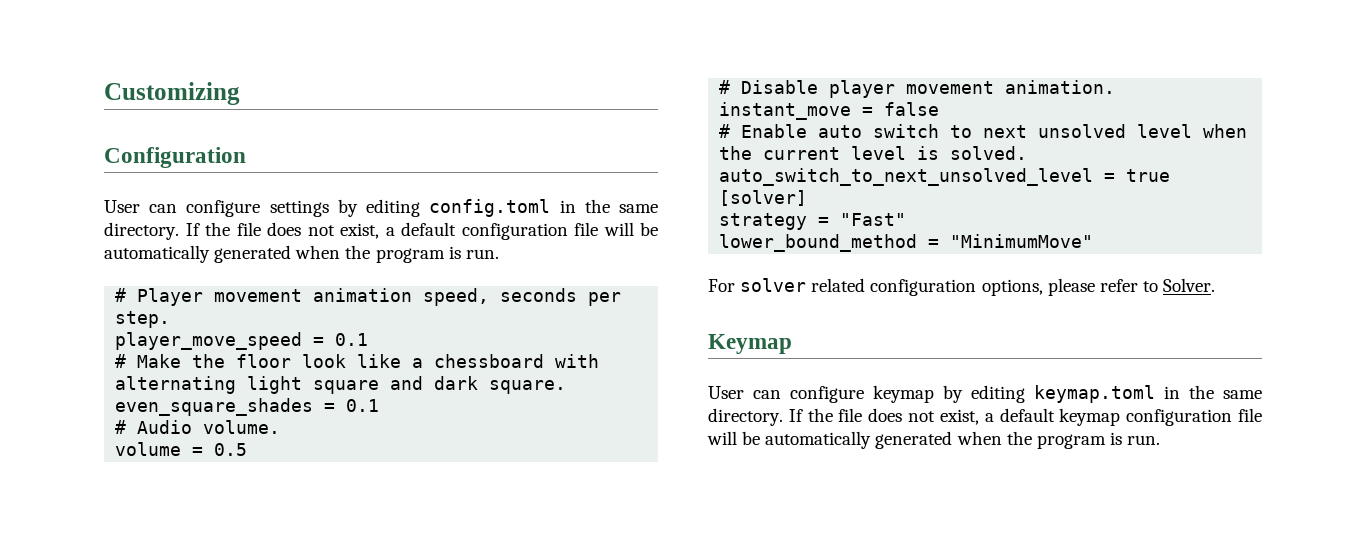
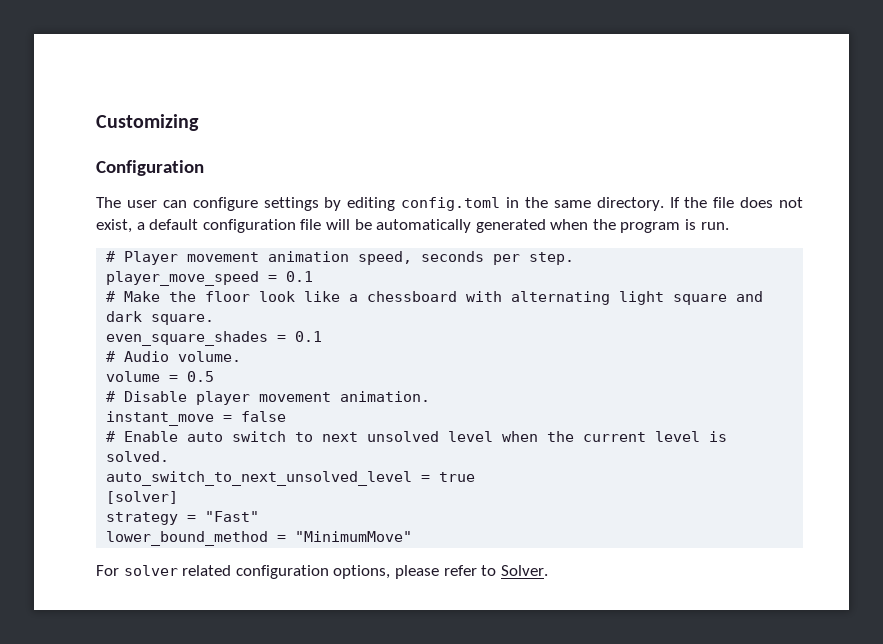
- User can configure settings by editing config.toml in the same directory.
+ The user can configure settings by editing config.toml in the same directory.
- Keymap
- User can configure keymap by editing keymap.toml in the same directory. If the file does not exist, a default keymap configuration file will be automatically generated when the program is run.

